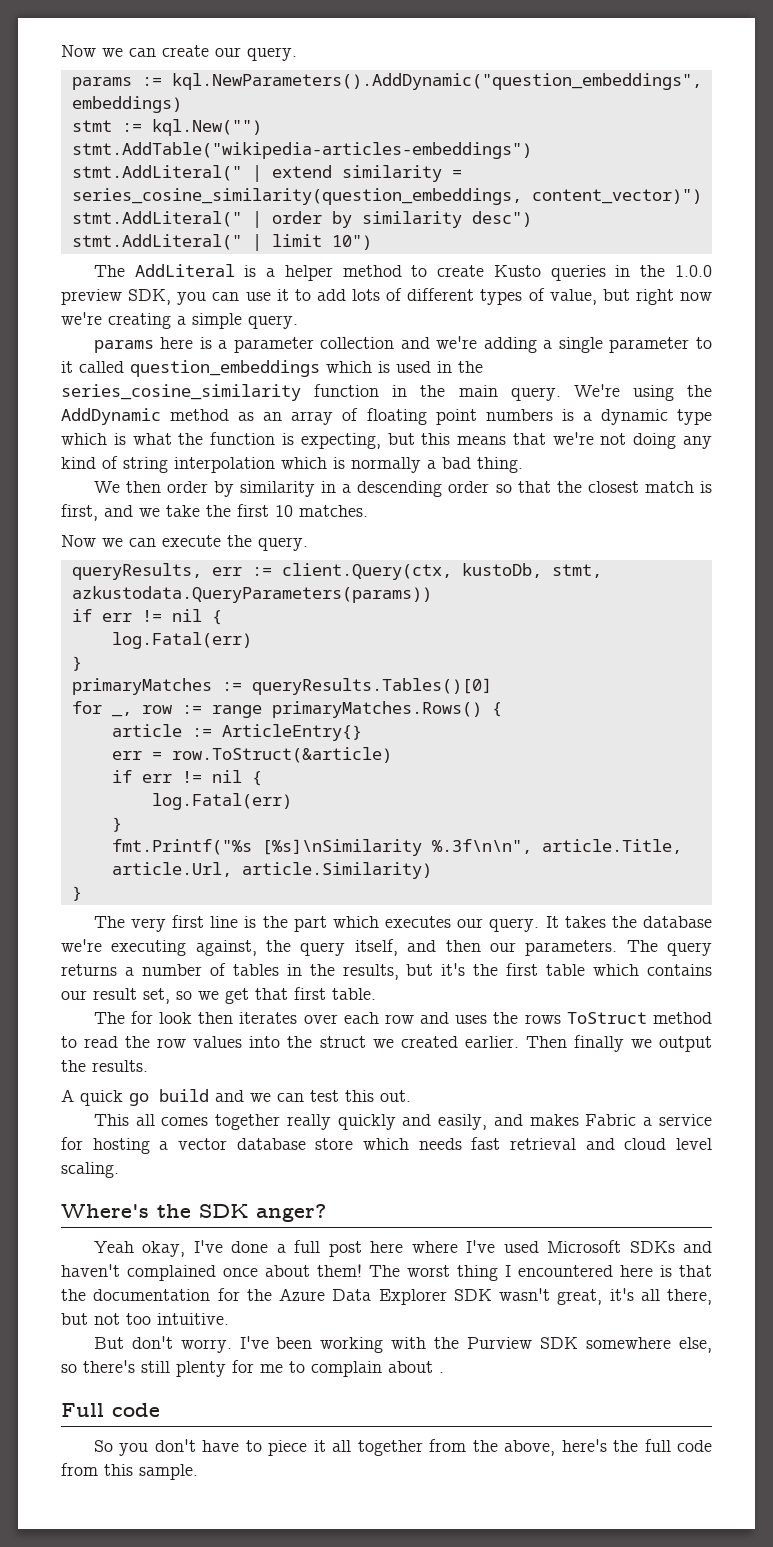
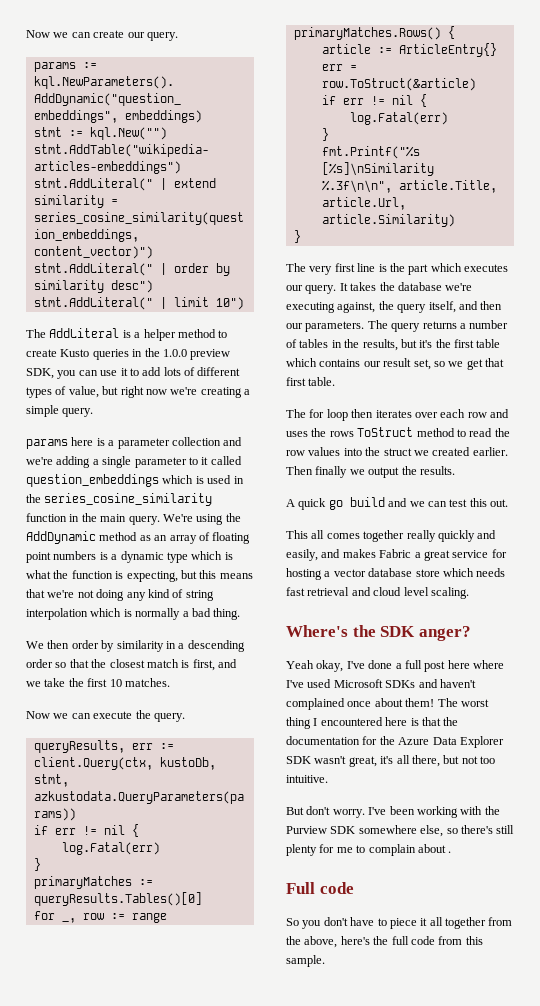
- The for look then iterates over each row and uses the rows ToStruct method to read the row values into the struct we created earlier.
+ The for loop then iterates over each row and uses the rows ToStruct method to read the row values into the struct we created earlier.
- This all comes together really quickly and easily, and makes Fabric a service for hosting a vector database store which needs fast retrieval and cloud level scaling.
+ This all comes together really quickly and easily, and makes Fabric a great service for hosting a vector database store which needs fast retrieval and cloud level scaling.

